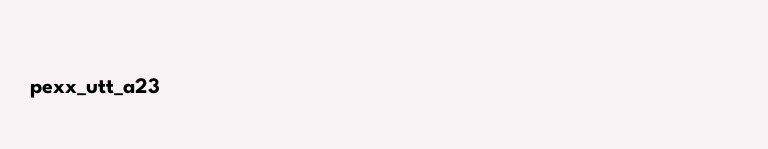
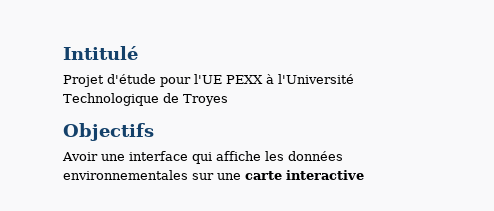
- pexx_utt_a23
+ Intitulé
+ Projet d'étude pour l'UE PEXX à l'Université Technologique de Troyes
+ Objectifs
+ Avoir une interface qui affiche les données environnementales sur une carte interactive

